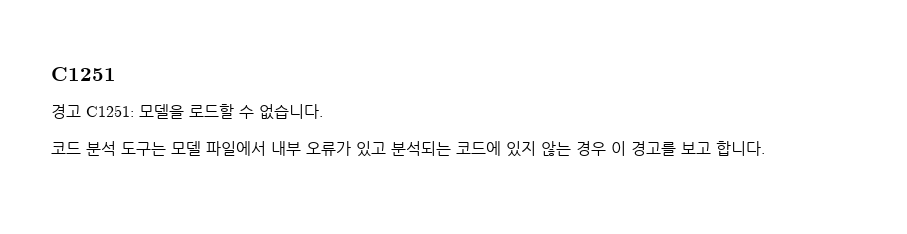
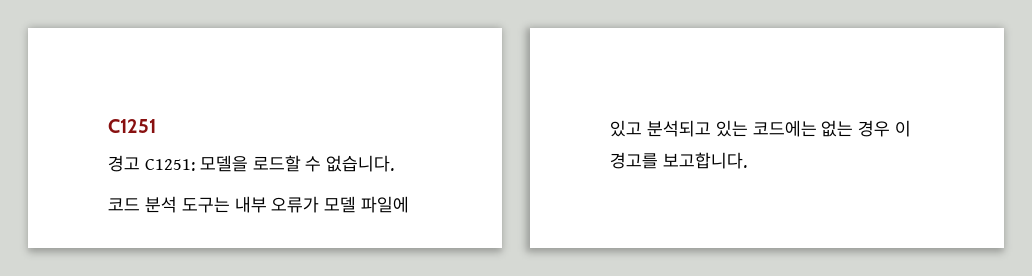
- 코드 분석 도구는 모델 파일에서 내부 오류가 있고 분석되는 코드에 있지 않는 경우 이 경고를 보고 합니다.
+ 코드 분석 도구는 내부 오류가 모델 파일에 있고 분석되고 있는 코드에는 없는 경우 이 경고를 보고합니다.

